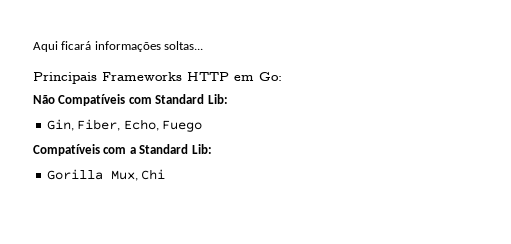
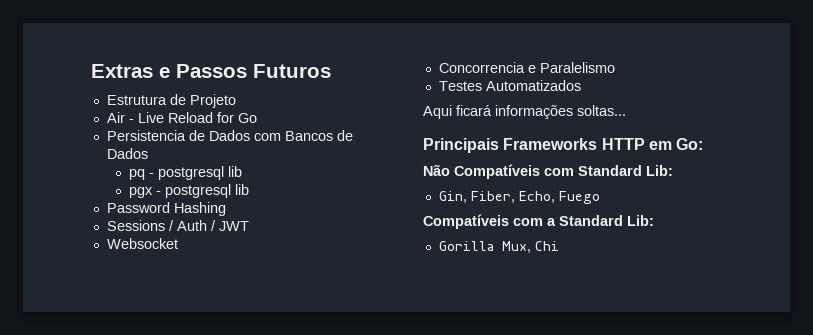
+ Extras e Passos Futuros
+ Estrutura de Projeto
+ Air - Live Reload for Go
+ Persistencia de Dados com Bancos de Dados
+ pq - postgresql lib
+ pgx - postgresql lib
+ Password Hashing
+ Sessions / Auth / JWT
+ Websocket
+ Concorrencia e Paralelismo
+ Testes Automatizados

